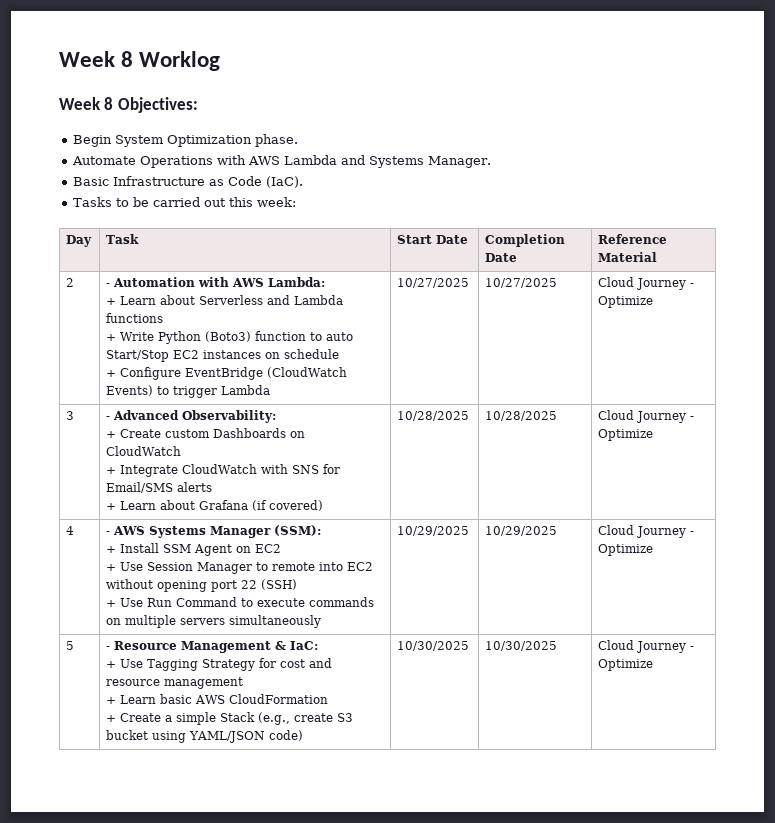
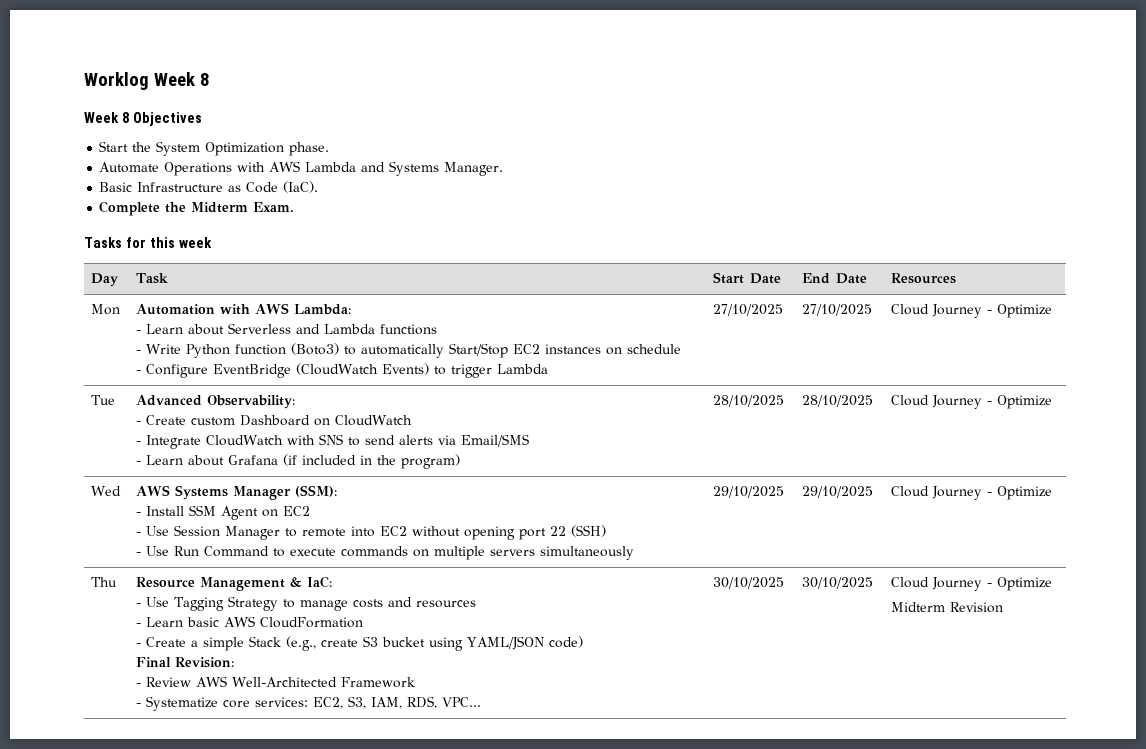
- Week 8 Worklog
- Week 8 Objectives:
- Begin System Optimization phase.
+ Worklog Week 8
+ Week 8 Objectives
+ Start the System Optimization phase.
- Tasks to be carried out this week:
+ Complete the Midterm Exam.
+ Tasks for this week
- Day | Task | Start Date | Completion Date | Reference Material
- 2 | - Automation with AWS Lambda:
- + Learn about Serverless and Lambda functions
- + Write Python (Boto3) function to auto Start/Stop EC2 instances on schedule
- + Configure EventBridge (CloudWatch Events) to trigger Lambda | 10/27/2025 | 10/27/2025 | Cloud Journey - Optimize
- 3 | - Advanced Observability:
- + Create custom Dashboards on CloudWatch
- + Integrate CloudWatch with SNS for Email/SMS alerts
- + Learn about Grafana (if covered) | 10/28/2025 | 10/28/2025 | Cloud Journey - Optimize
- 4 | - AWS Systems Manager (SSM):
+ Day | Task | Start Date | End Date | Resources
+ Mon | Automation with AWS Lambda:
+ - Learn about Serverless and Lambda functions
+ - Write Python function (Boto3) to automatically Start/Stop EC2 instances on schedule
+ - Configure EventBridge (CloudWatch Events) to trigger Lambda | 27/10/2025 | 27/10/2025 | Cloud Journey - Optimize
+ Tue | Advanced Observability:
+ - Create custom Dashboard on CloudWatch
+ - Integrate CloudWatch with SNS to send alerts via Email/SMS
+ - Learn about Grafana (if included in the program) | 28/10/2025 | 28/10/2025 | Cloud Journey - Optimize
+ Wed | AWS Systems Manager (SSM):
- + Install SSM Agent on EC2
+ - Install SSM Agent on EC2
- + Use Session Manager to remote into EC2 without opening port 22 (SSH)
+ - Use Session Manager to remote into EC2 without opening port 22 (SSH)
- + Use Run Command to execute commands on multiple servers simultaneously
+ - Use Run Command to execute commands on multiple servers simultaneously
- 10/29/2025 | 10/29/2025 | Cloud Journey - Optimize
- 5 | - Resource Management & IaC:
- + Use Tagging Strategy for cost and resource management
- + Learn basic AWS CloudFormation
- + Create a simple Stack (e.g., create S3 bucket using YAML/JSON code) | 10/30/2025 | 10/30/2025 | Cloud Journey - Optimize
+ 29/10/2025 | 29/10/2025 | Cloud Journey - Optimize
+ Thu | Resource Management & IaC:
+ - Use Tagging Strategy to manage costs and resources
+ - Learn basic AWS CloudFormation
+ - Create a simple Stack (e.g., create S3 bucket using YAML/JSON code)
+ Final Revision:
+ - Review AWS Well-Architected Framework
+ - Systematize core services: EC2, S3, IAM, RDS, VPC... | 30/10/2025 | 30/10/2025 | Cloud Journey - Optimize
+ Midterm Revision

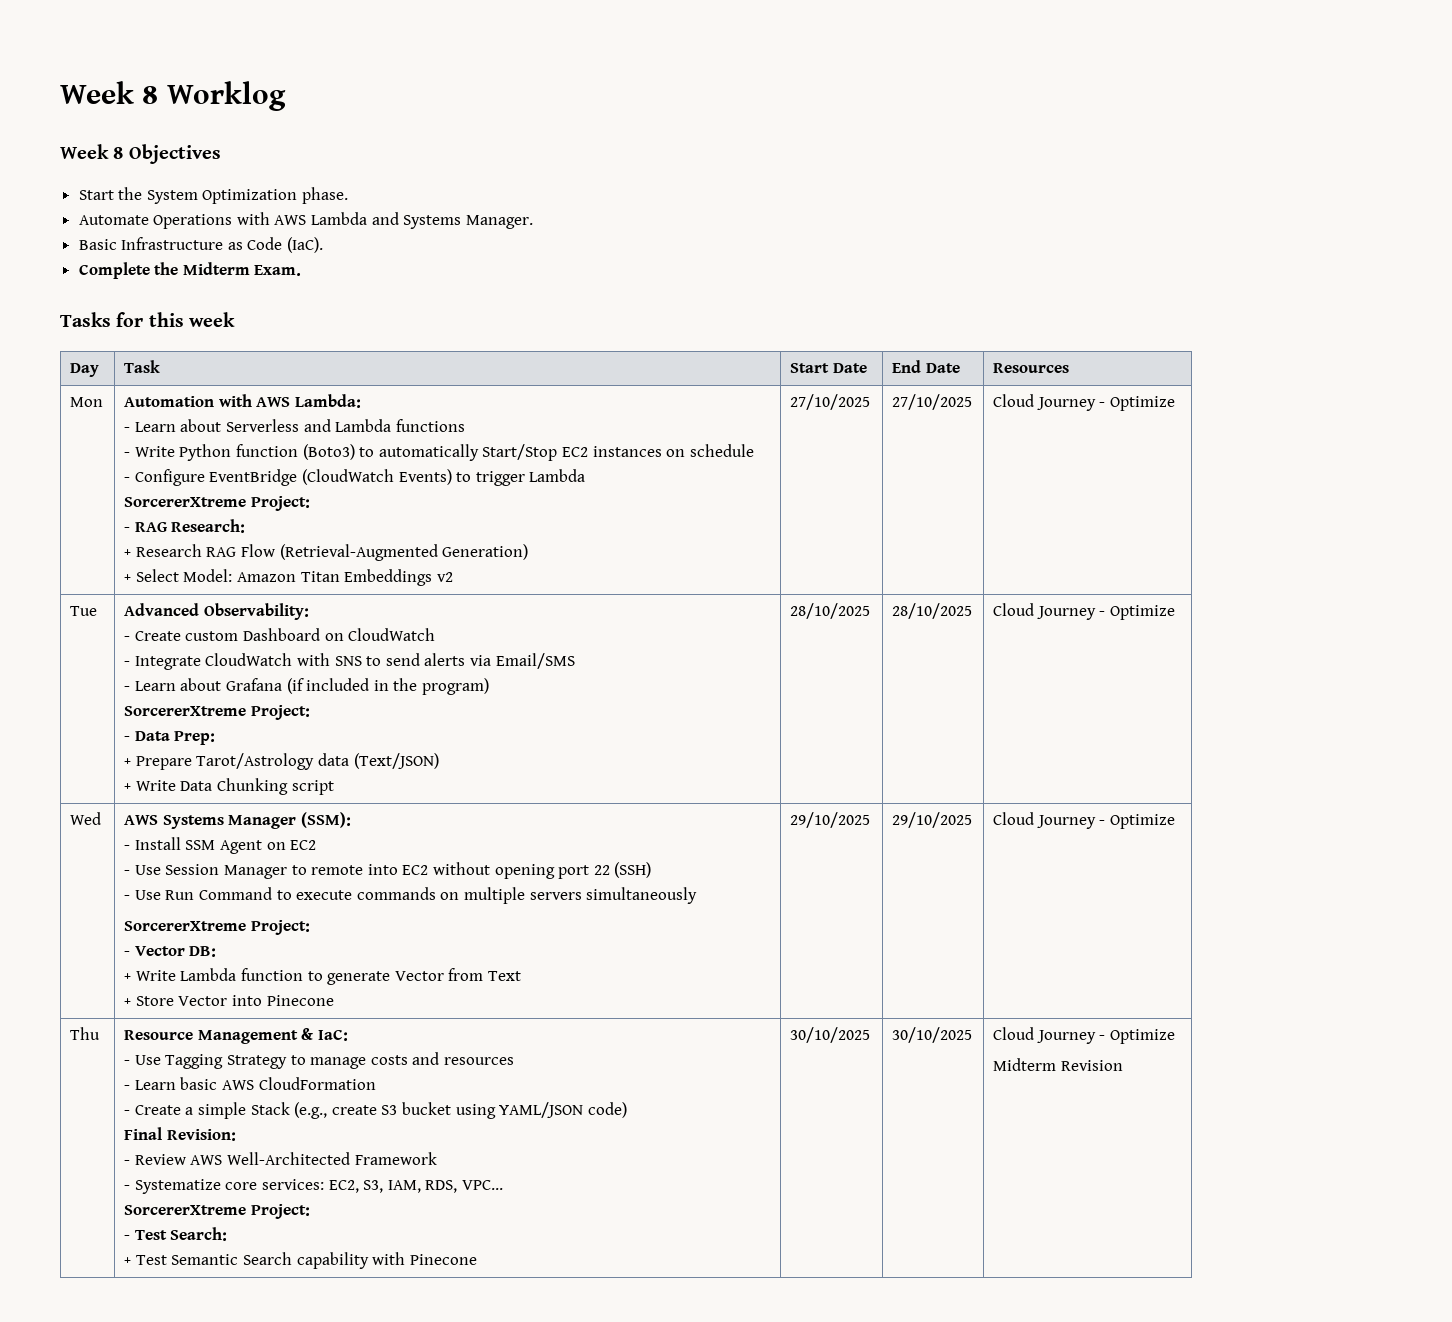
- Worklog Week 8
+ Week 8 Worklog
  - Configure EventBridge (CloudWatch Events) to trigger Lambda
+ SorcererXtreme Project:
+ - RAG Research:
+ + Research RAG Flow (Retrieval-Augmented Generation)
+ + Select Model: Amazon Titan Embeddings v2
  - Learn about Grafana (if included in the program)
+ SorcererXtreme Project:
+ - Data Prep:
+ + Prepare Tarot/Astrology data (Text/JSON)
+ + Write Data Chunking script
  - Use Run Command to execute commands on multiple servers simultaneously
+ SorcererXtreme Project:
+ - Vector DB:
+ + Write Lambda function to generate Vector from Text
+ + Store Vector into Pinecone
  - Systematize core services: EC2, S3, IAM, RDS, VPC...
+ SorcererXtreme Project:
+ - Test Search:
+ + Test Semantic Search capability with Pinecone

